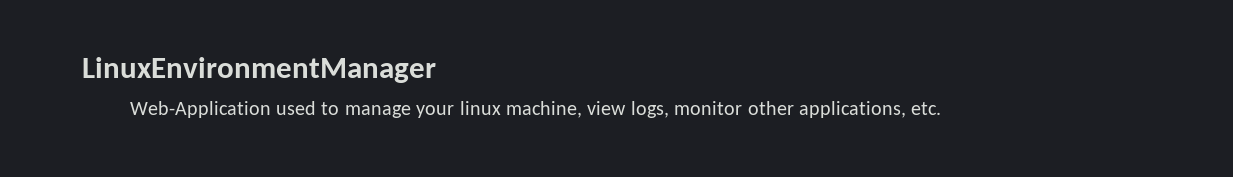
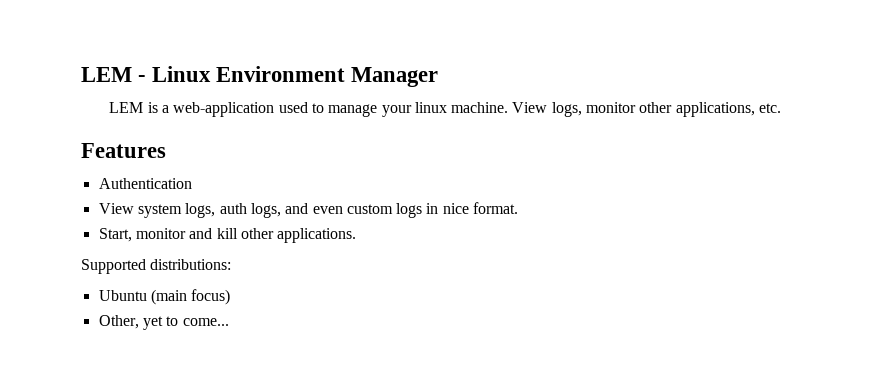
- LinuxEnvironmentManager
- Web-Application used to manage your linux machine, view logs, monitor other applications, etc.
+ LEM - Linux Environment Manager
+ LEM is a web-application used to manage your linux machine. View logs, monitor other applications, etc.
+ Features
+ Authentication
+ View system logs, auth logs, and even custom logs in nice format.
+ Start, monitor and kill other applications.
+ Supported distributions:
+ Ubuntu (main focus)
+ Other, yet to come...

